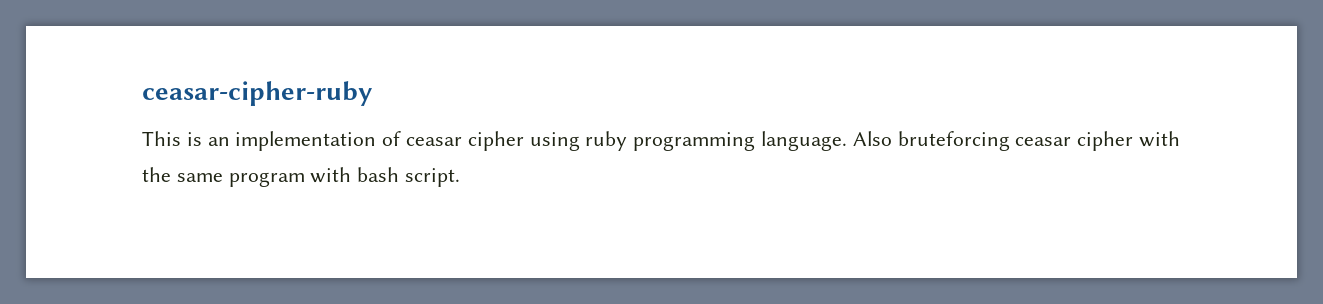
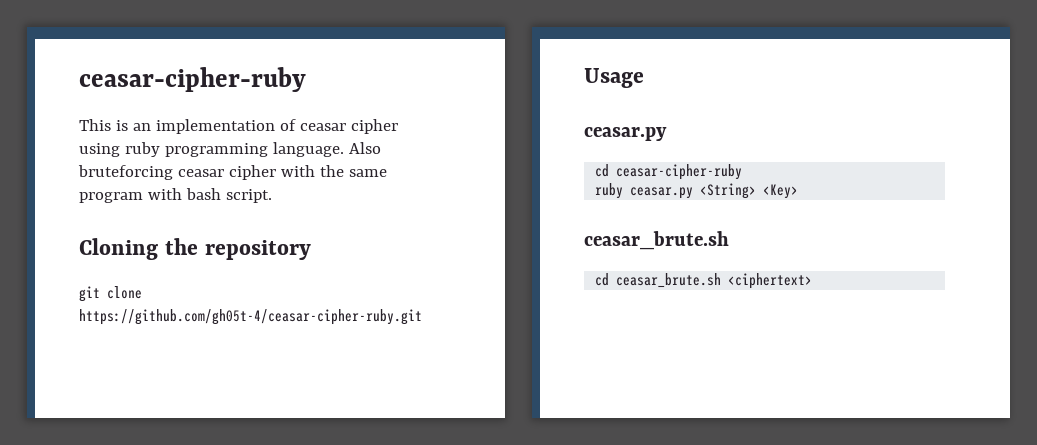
+ Cloning the repository
+ git clone https://github.com/gh05t-4/ceasar-cipher-ruby.git
+ Usage
+ ceasar.py
+ cd ceasar-cipher-ruby
+ ruby ceasar.py <String> <Key>
+ ceasar_brute.sh
+ cd ceasar_brute.sh <ciphertext>

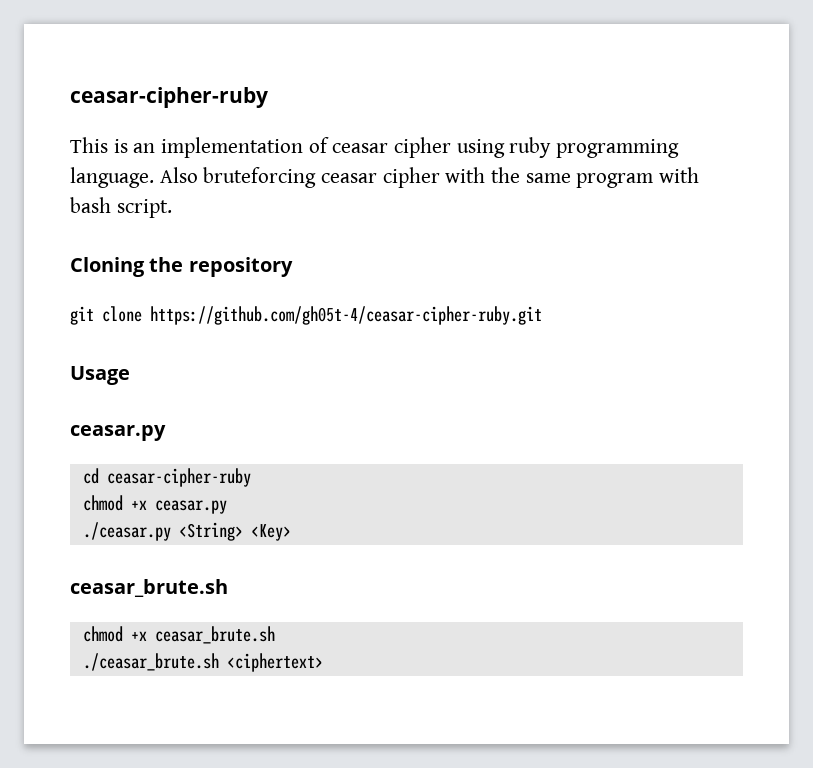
- ruby ceasar.py <String> <Key>
+ chmod +x ceasar.py
+ ./ceasar.py <String> <Key>
- cd ceasar_brute.sh <ciphertext>
+ chmod +x ceasar_brute.sh
+ ./ceasar_brute.sh <ciphertext>

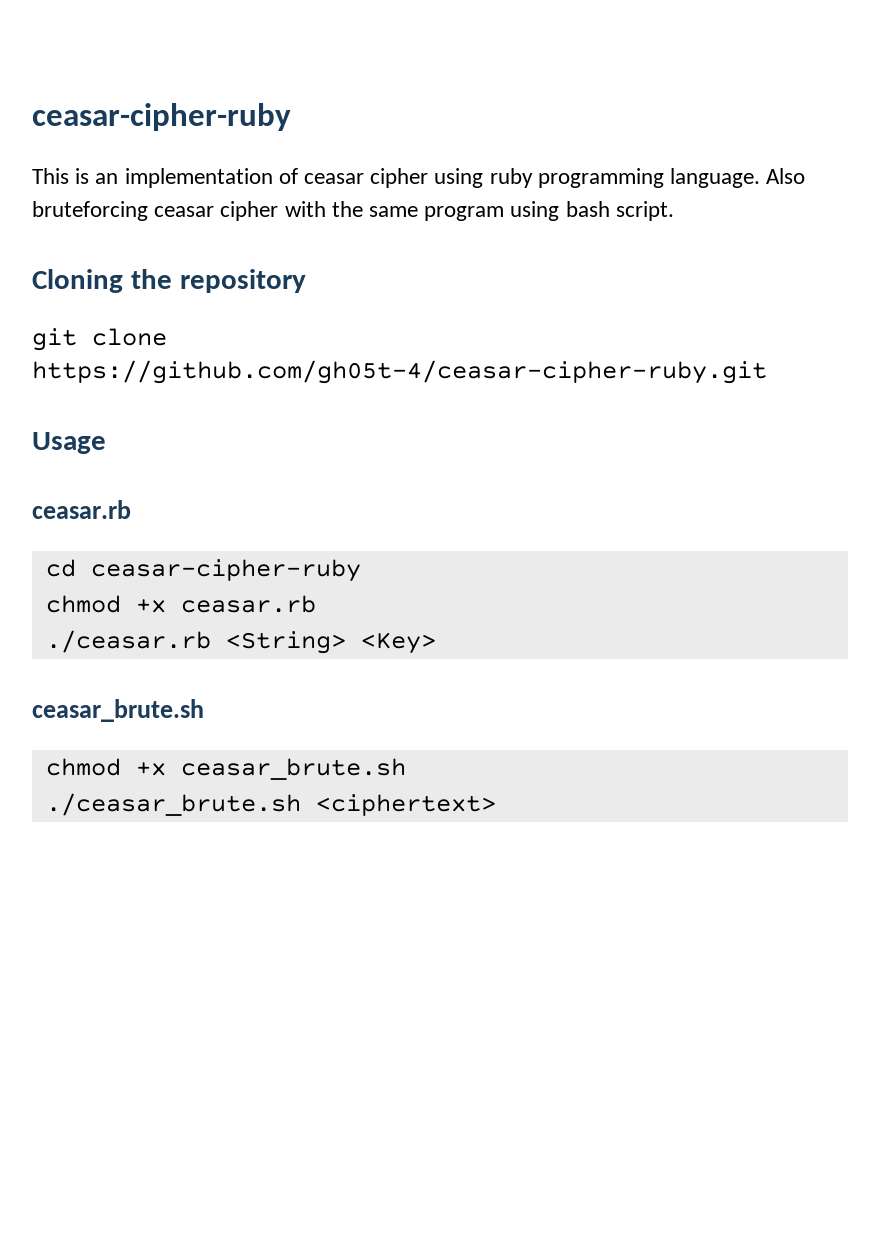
- Also bruteforcing ceasar cipher with the same program with bash script.
+ Also bruteforcing ceasar cipher with the same program using bash script.
  Usage
- ceasar.py
+ ceasar.rb
- chmod +x ceasar.py
- ./ceasar.py <String> <Key>
+ chmod +x ceasar.rb
+ ./ceasar.rb <String> <Key>

